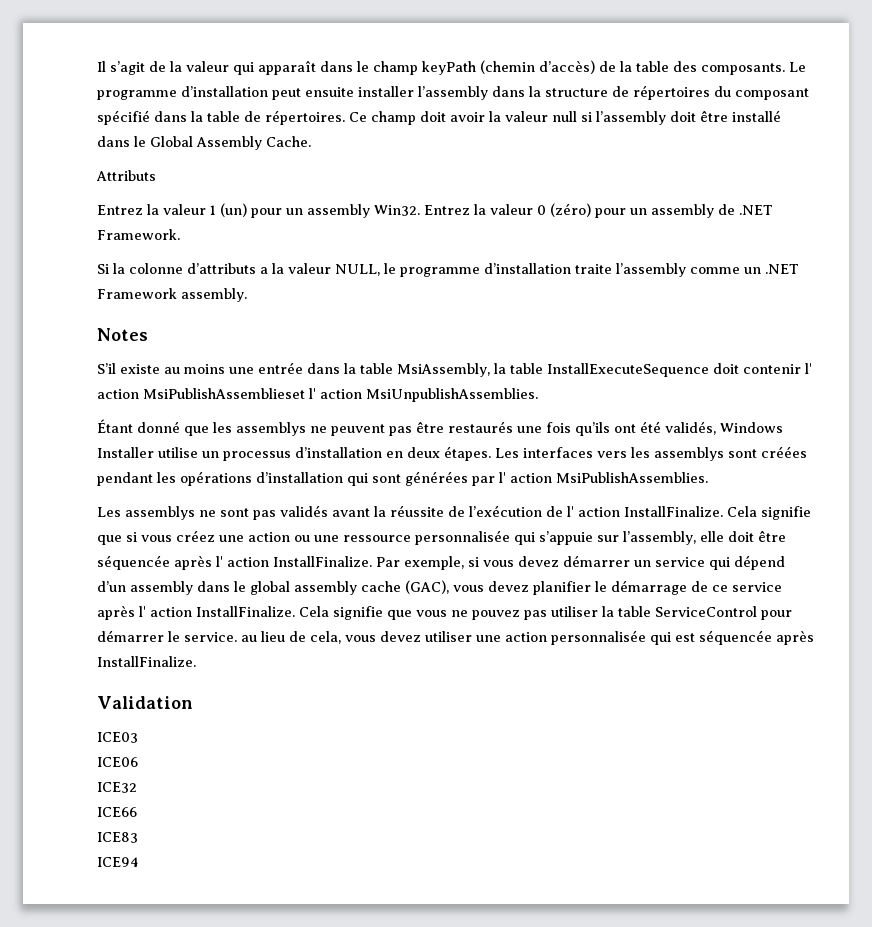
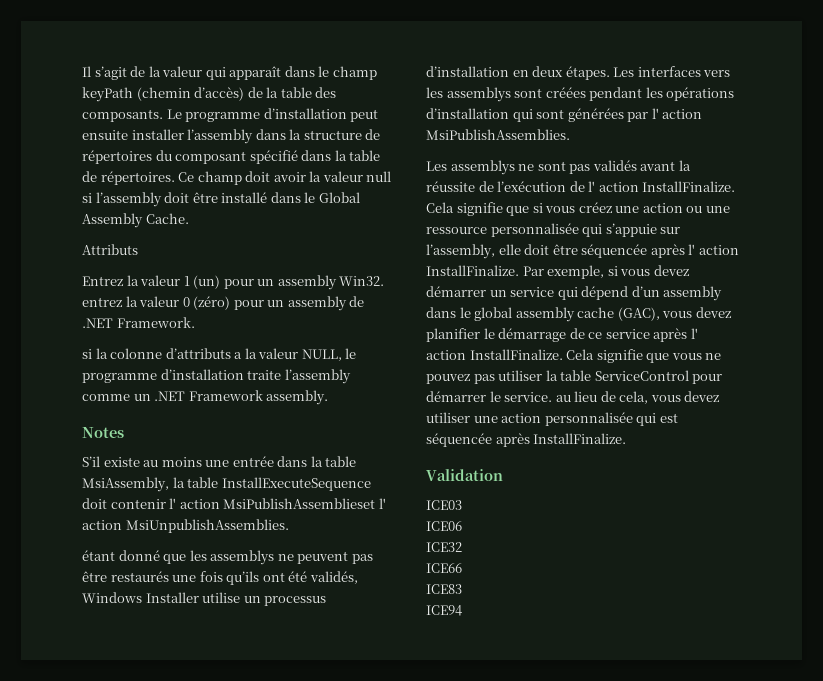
- Entrez la valeur 1 (un) pour un assembly Win32. Entrez la valeur 0 (zéro) pour un assembly de .NET Framework.
+ Entrez la valeur 1 (un) pour un assembly Win32. entrez la valeur 0 (zéro) pour un assembly de .NET Framework.
- Si la colonne d’attributs a la valeur NULL, le programme d’installation traite l’assembly comme un .NET Framework assembly.
+ si la colonne d’attributs a la valeur NULL, le programme d’installation traite l’assembly comme un .NET Framework assembly.
- Étant donné que les assemblys ne peuvent pas être restaurés une fois qu’ils ont été validés, Windows Installer utilise un processus d’installation en deux étapes.
+ étant donné que les assemblys ne peuvent pas être restaurés une fois qu’ils ont été validés, Windows Installer utilise un processus d’installation en deux étapes.

